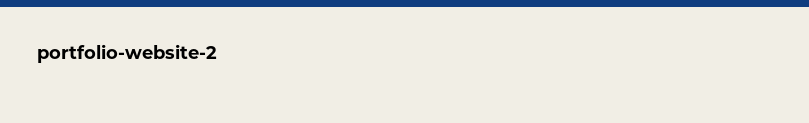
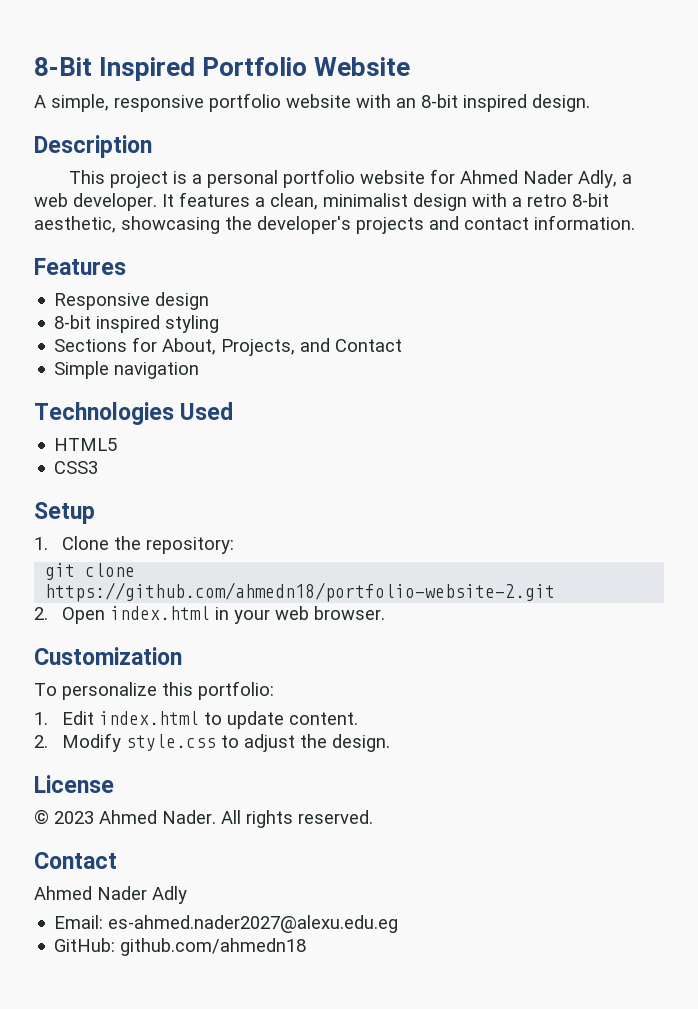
- portfolio-website-2
+ 8-Bit Inspired Portfolio Website
+ A simple, responsive portfolio website with an 8-bit inspired design.
+ Description
+ This project is a personal portfolio website for Ahmed Nader Adly, a web developer. It features a clean, minimalist design with a retro 8-bit aesthetic, showcasing the developer's projects and contact information.
+ Features
+ Responsive design
+ 8-bit inspired styling
+ Sections for About, Projects, and Contact
+ Simple navigation
+ Technologies Used
+ HTML5
+ CSS3
+ Setup
+ 1. Clone the repository:
+ git clone https://github.com/ahmedn18/portfolio-website-2.git
+ 2. Open index.html in your web browser.
+ Customization
+ To personalize this portfolio:
+ 1. Edit index.html to update content.
+ 2. Modify style.css to adjust the design.
+ License
+ © 2023 Ahmed Nader. All rights reserved.
+ Contact
+ Ahmed Nader Adly
+ Email: es-ahmed.nader2027@alexu.edu.eg
+ GitHub: github.com/ahmedn18

